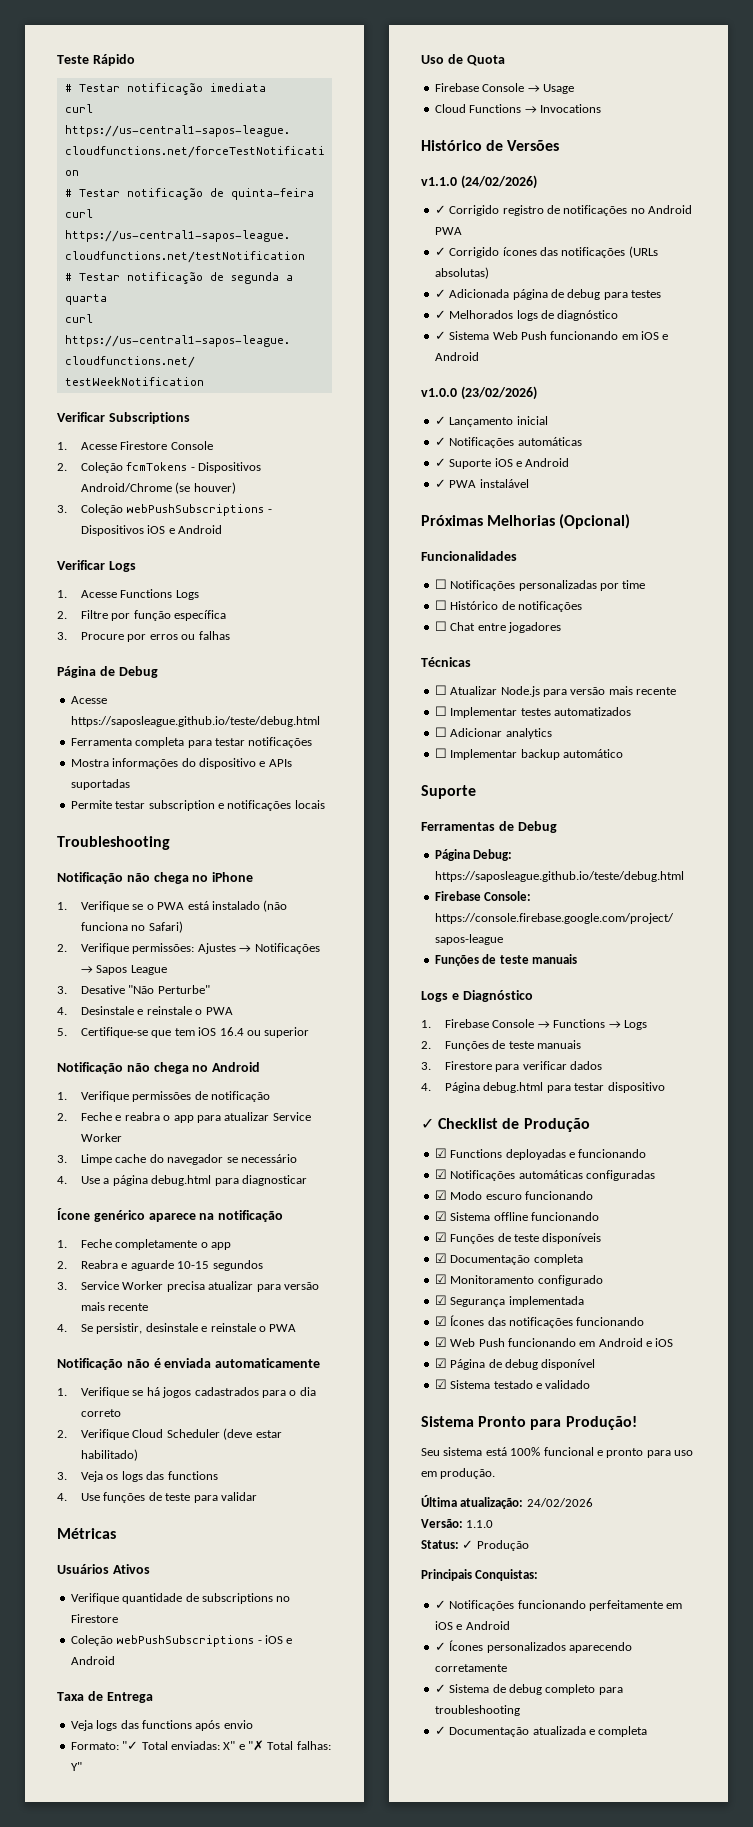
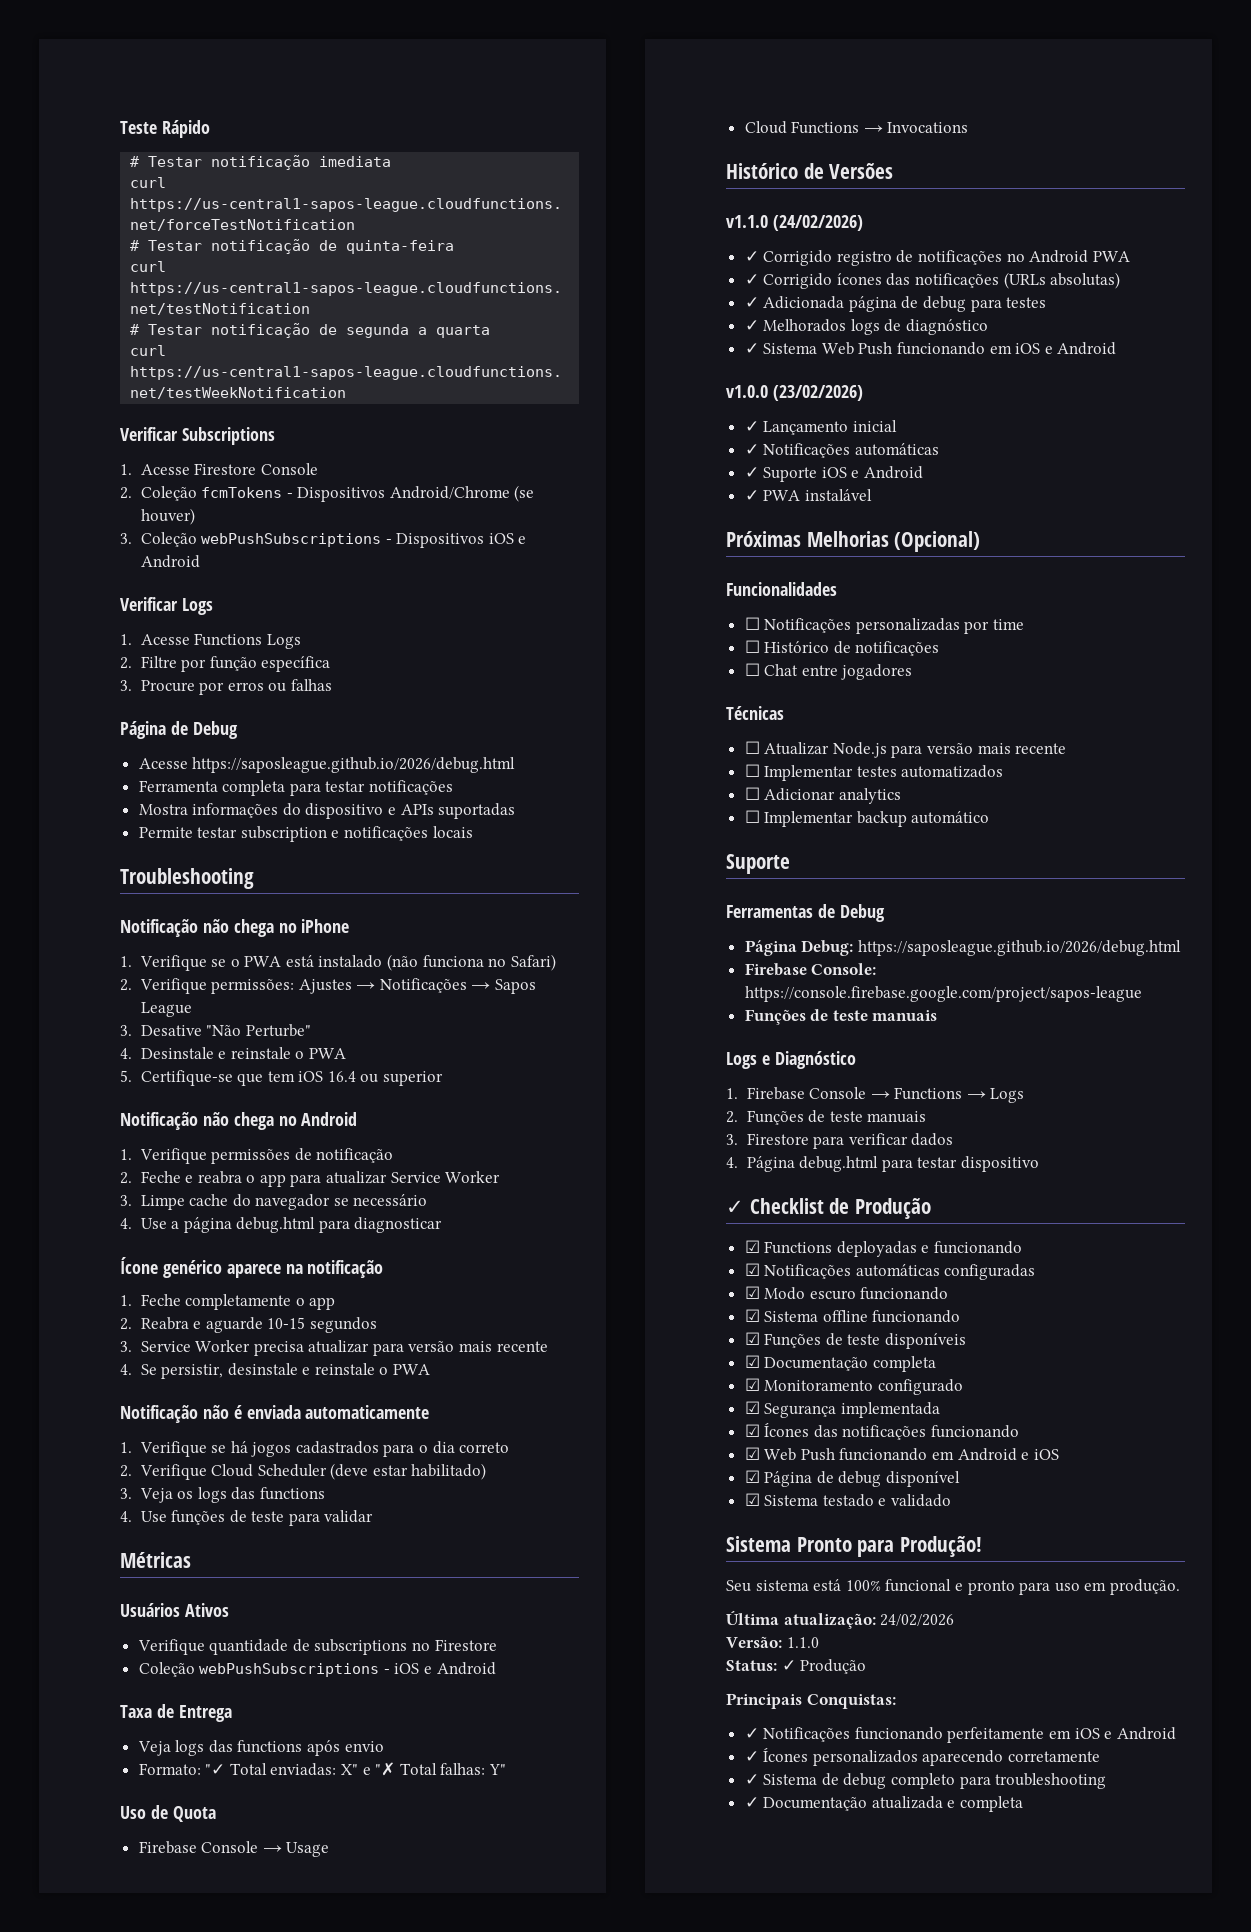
- Acesse https://saposleague.github.io/teste/debug.html
+ Acesse https://saposleague.github.io/2026/debug.html
- Página Debug: https://saposleague.github.io/teste/debug.html
+ Página Debug: https://saposleague.github.io/2026/debug.html

